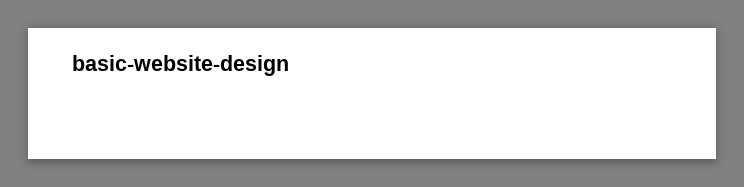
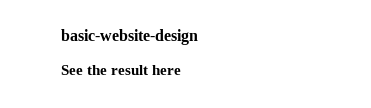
+ See the result here

